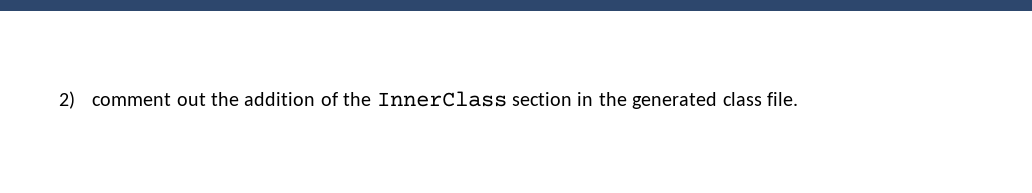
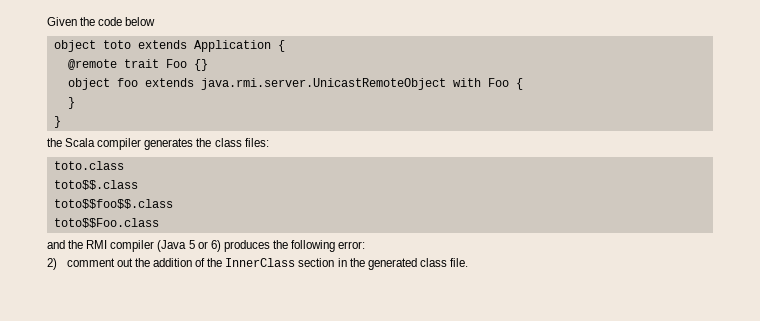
+ Given the code below
+ object toto extends Application {
+ @remote trait Foo {}
+ object foo extends java.rmi.server.UnicastRemoteObject with Foo {
+ }
+ }
+ the Scala compiler generates the class files:
+ toto.class
+ toto$$.class
+ toto$$foo$$.class
+ toto$$Foo.class
+ and the RMI compiler (Java 5 or 6) produces the following error:

